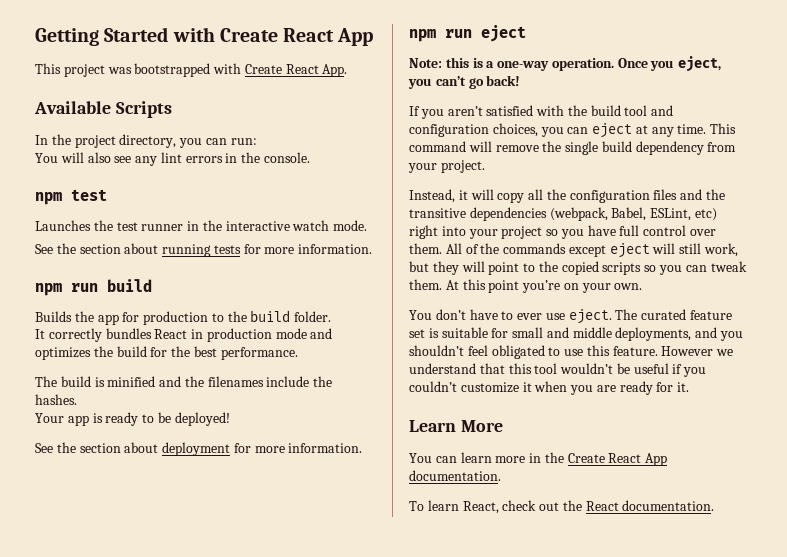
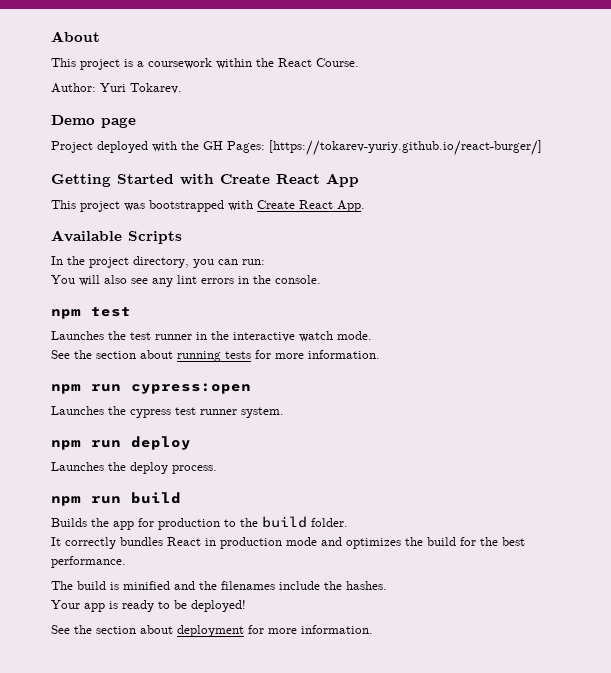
+ About
+ This project is a coursework within the React Course.
+ Author: Yuri Tokarev.
+ Demo page
+ Project deployed with the GH Pages: [https://tokarev-yuriy.github.io/react-burger/]
+ npm run cypress:open
+ Launches the cypress test runner system.
+ npm run deploy
+ Launches the deploy process.
- npm run eject
- Note: this is a one-way operation. Once you eject, you can’t go back!
- If you aren’t satisfied with the build tool and configuration choices, you can eject at any time. This command will remove the single build dependency from your project.
- Instead, it will copy all the configuration files and the transitive dependencies (webpack, Babel, ESLint, etc) right into your project so you have full control over them. All of the commands except eject will still work, but they will point to the copied scripts so you can tweak them. At this point you’re on your own.
- You don’t have to ever use eject. The curated feature set is suitable for small and middle deployments, and you shouldn’t feel obligated to use this feature. However we understand that this tool wouldn’t be useful if you couldn’t customize it when you are ready for it.
- Learn More
- You can learn more in the Create React App documentation.
- To learn React, check out the React documentation.

